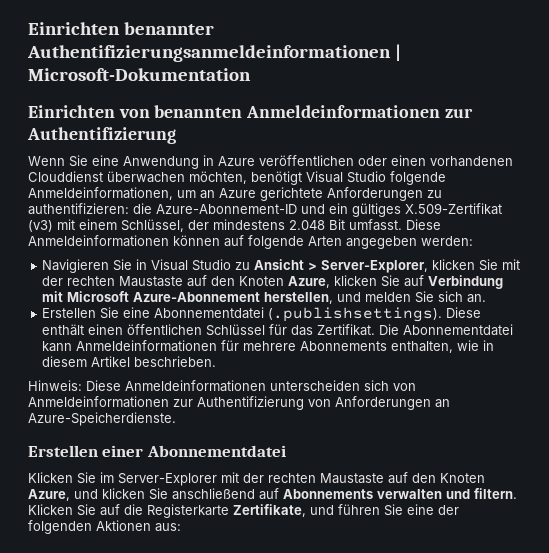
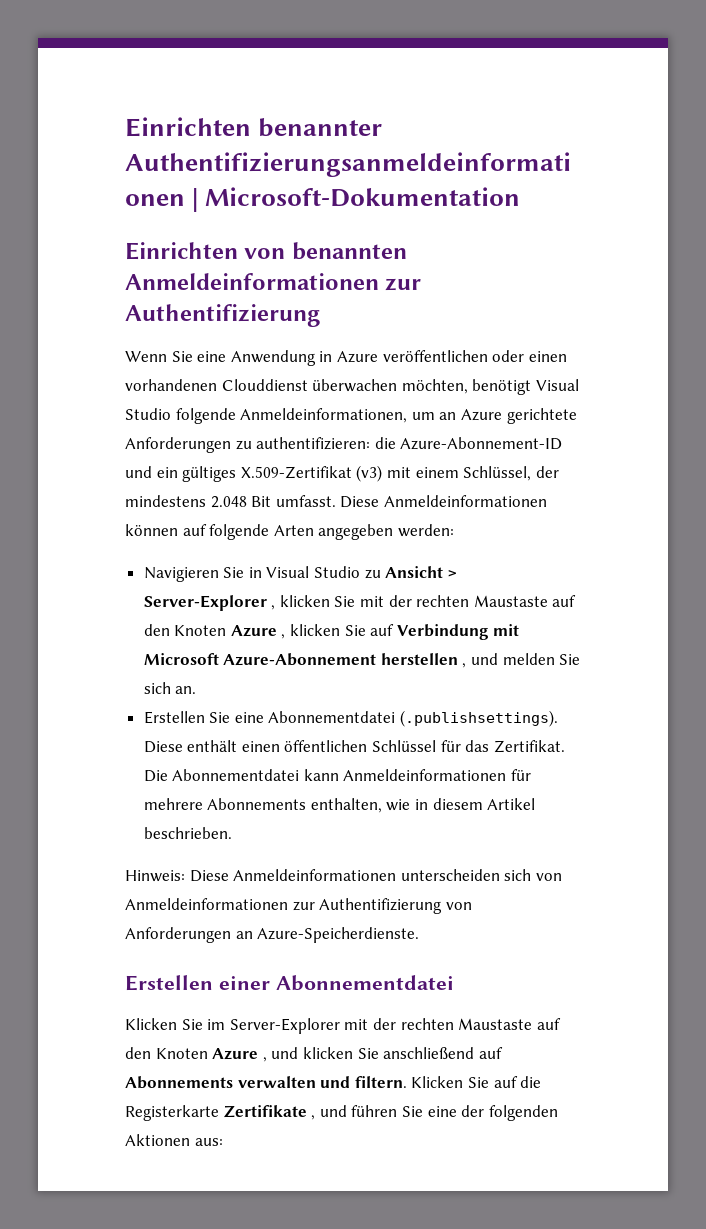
- Navigieren Sie in Visual Studio zu Ansicht > Server-Explorer, klicken Sie mit der rechten Maustaste auf den Knoten Azure, klicken Sie auf Verbindung mit Microsoft Azure-Abonnement herstellen, und melden Sie sich an.
+ Navigieren Sie in Visual Studio zu Ansicht > Server-Explorer , klicken Sie mit der rechten Maustaste auf den Knoten Azure , klicken Sie auf Verbindung mit Microsoft Azure-Abonnement herstellen , und melden Sie sich an.
- Klicken Sie im Server-Explorer mit der rechten Maustaste auf den Knoten Azure, und klicken Sie anschließend auf Abonnements verwalten und filtern.
+ Klicken Sie im Server-Explorer mit der rechten Maustaste auf den Knoten Azure , und klicken Sie anschließend auf Abonnements verwalten und filtern.
- Klicken Sie auf die Registerkarte Zertifikate, und führen Sie eine der folgenden Aktionen aus:
+ Klicken Sie auf die Registerkarte Zertifikate , und führen Sie eine der folgenden Aktionen aus:

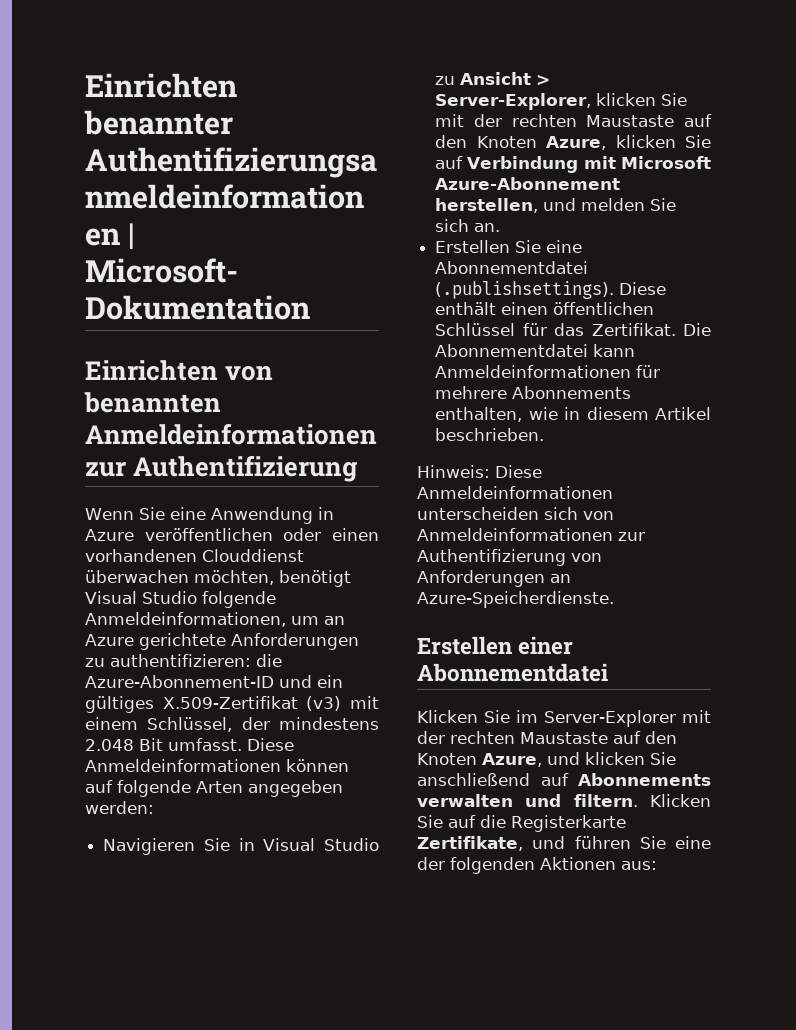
- Navigieren Sie in Visual Studio zu Ansicht > Server-Explorer , klicken Sie mit der rechten Maustaste auf den Knoten Azure , klicken Sie auf Verbindung mit Microsoft Azure-Abonnement herstellen , und melden Sie sich an.
+ Navigieren Sie in Visual Studio zu Ansicht > Server-Explorer, klicken Sie mit der rechten Maustaste auf den Knoten Azure, klicken Sie auf Verbindung mit Microsoft Azure-Abonnement herstellen, und melden Sie sich an.
- Klicken Sie im Server-Explorer mit der rechten Maustaste auf den Knoten Azure , und klicken Sie anschließend auf Abonnements verwalten und filtern.
+ Klicken Sie im Server-Explorer mit der rechten Maustaste auf den Knoten Azure, und klicken Sie anschließend auf Abonnements verwalten und filtern.
- Klicken Sie auf die Registerkarte Zertifikate , und führen Sie eine der folgenden Aktionen aus:
+ Klicken Sie auf die Registerkarte Zertifikate, und führen Sie eine der folgenden Aktionen aus:

